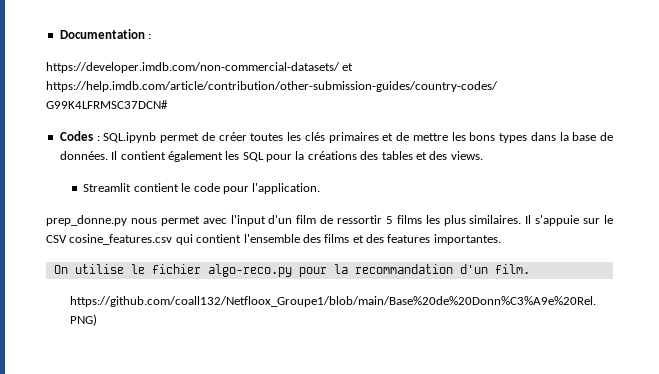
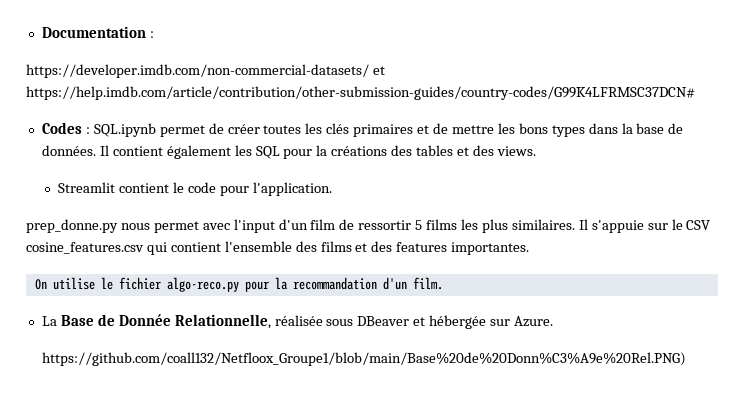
+ La Base de Donnée Relationnelle, réalisée sous DBeaver et hébergée sur Azure.

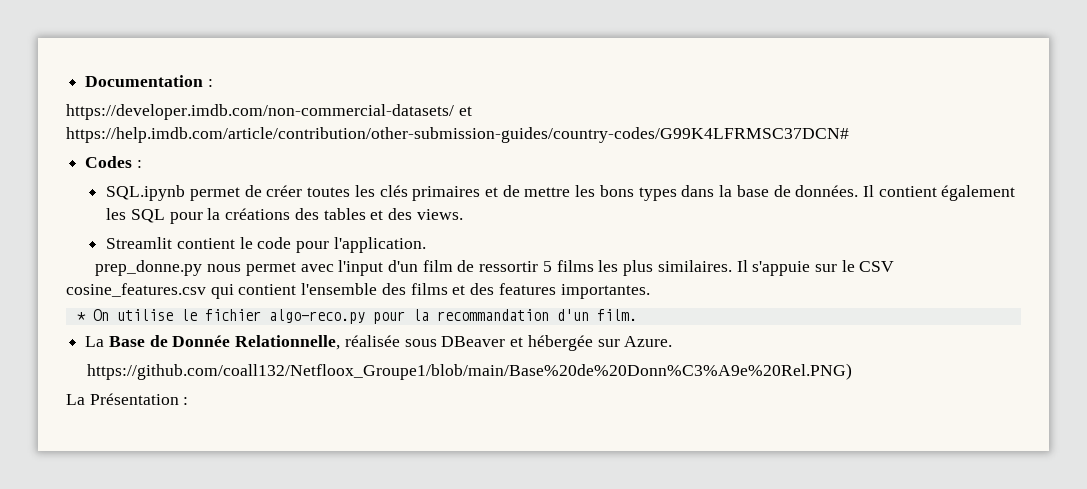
- Codes : SQL.ipynb permet de créer toutes les clés primaires et de mettre les bons types dans la base de données.
+ Codes :
+ SQL.ipynb permet de créer toutes les clés primaires et de mettre les bons types dans la base de données.
- On utilise le fichier algo-reco.py pour la recommandation d'un film.
+ * On utilise le fichier algo-reco.py pour la recommandation d'un film.
+ La Présentation :

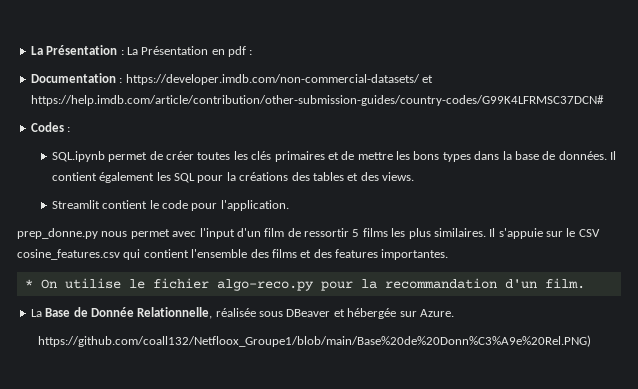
+ La Présentation : La Présentation en pdf :
- Documentation :
- https://developer.imdb.com/non-commercial-datasets/ et https://help.imdb.com/article/contribution/other-submission-guides/country-codes/G99K4LFRMSC37DCN#
+ Documentation : https://developer.imdb.com/non-commercial-datasets/ et https://help.imdb.com/article/contribution/other-submission-guides/country-codes/G99K4LFRMSC37DCN#
- La Présentation :

